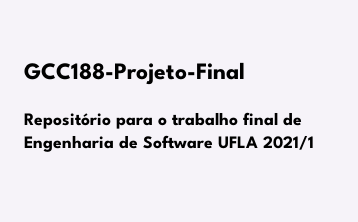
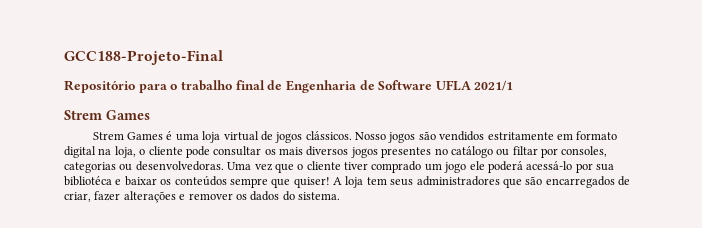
  Repositório para o trabalho final de Engenharia de Software UFLA 2021/1
+ Strem Games
+ Strem Games é uma loja virtual de jogos clássicos. Nosso jogos são vendidos estritamente em formato digital na loja, o cliente pode consultar os mais diversos jogos presentes no catálogo ou filtar por consoles, categorias ou desenvolvedoras. Uma vez que o cliente tiver comprado um jogo ele poderá acessá-lo por sua bibliotéca e baixar os conteúdos sempre que quiser! A loja tem seus administradores que são encarregados de criar, fazer alterações e remover os dados do sistema.

